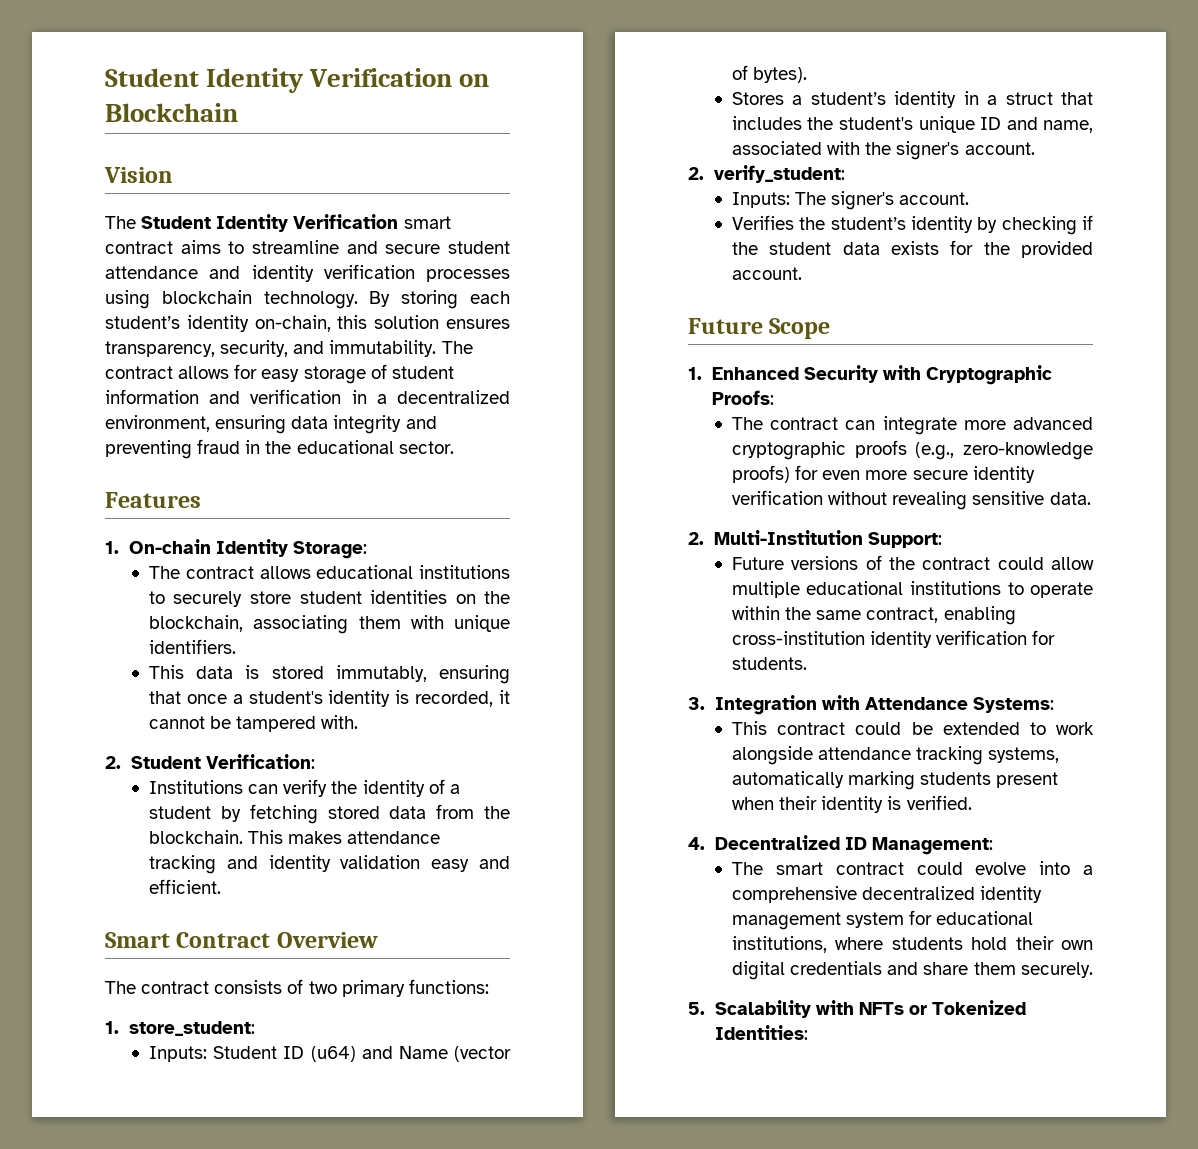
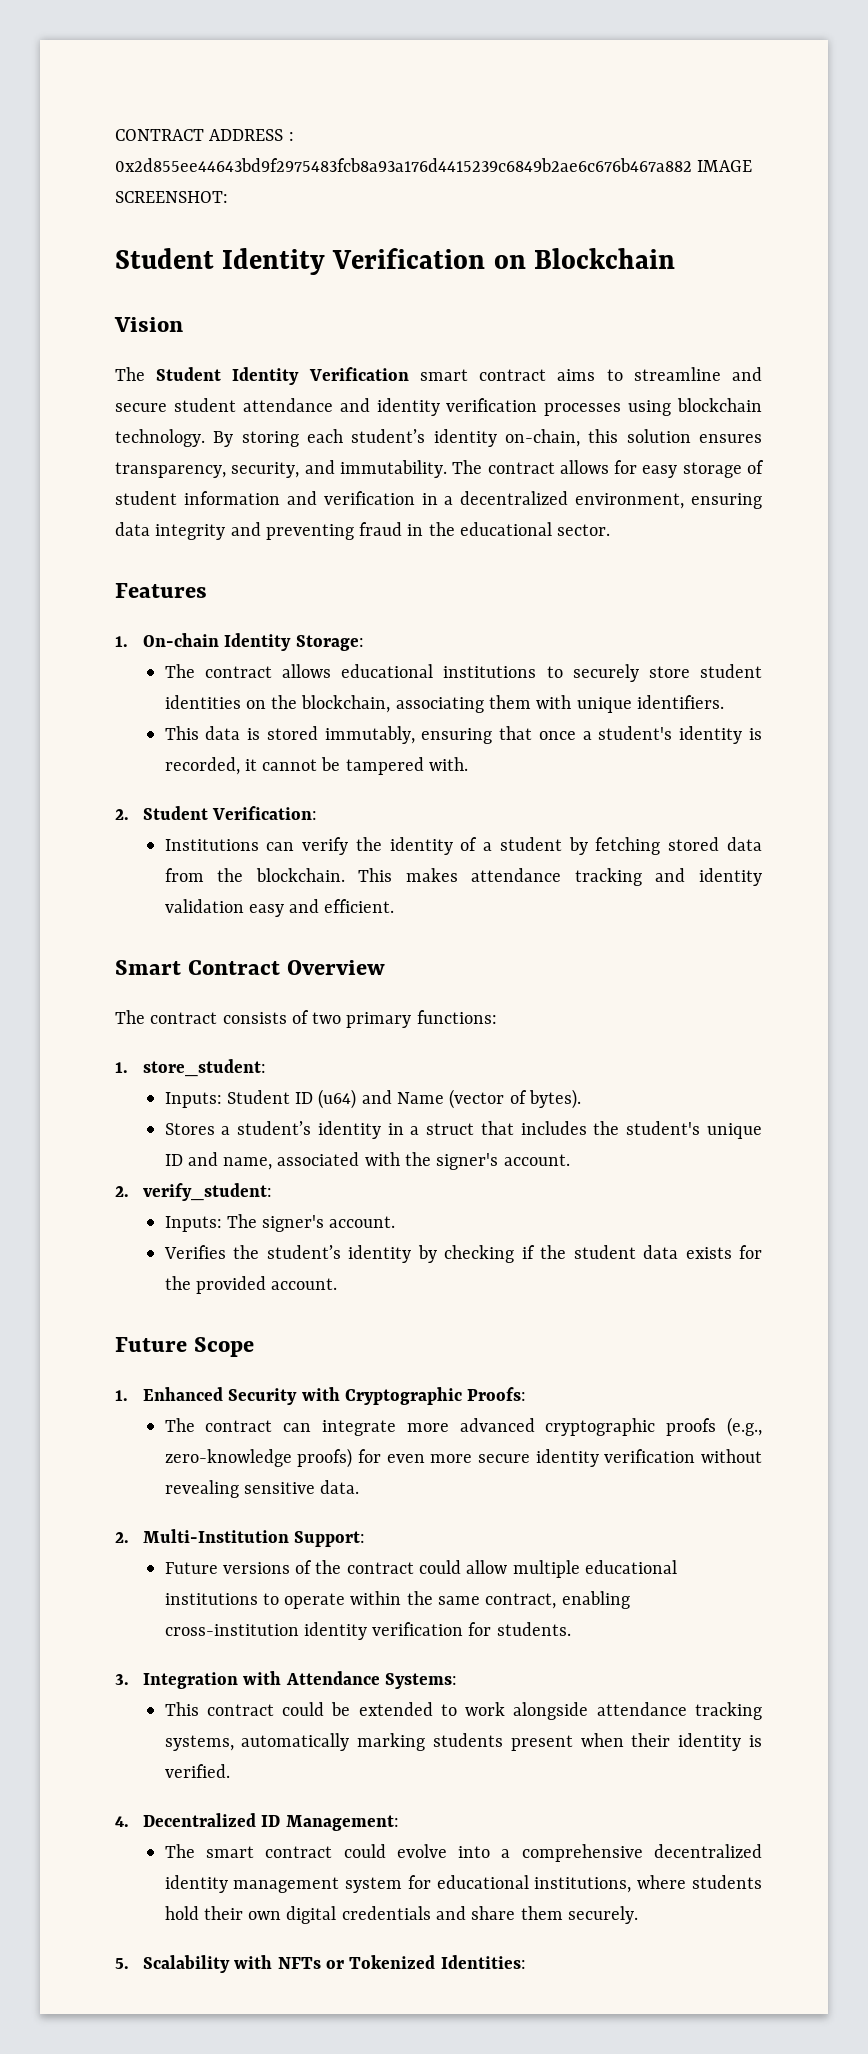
+ CONTRACT ADDRESS : 0x2d855ee44643bd9f2975483fcb8a93a176d4415239c6849b2ae6c676b467a882 IMAGE SCREENSHOT:

